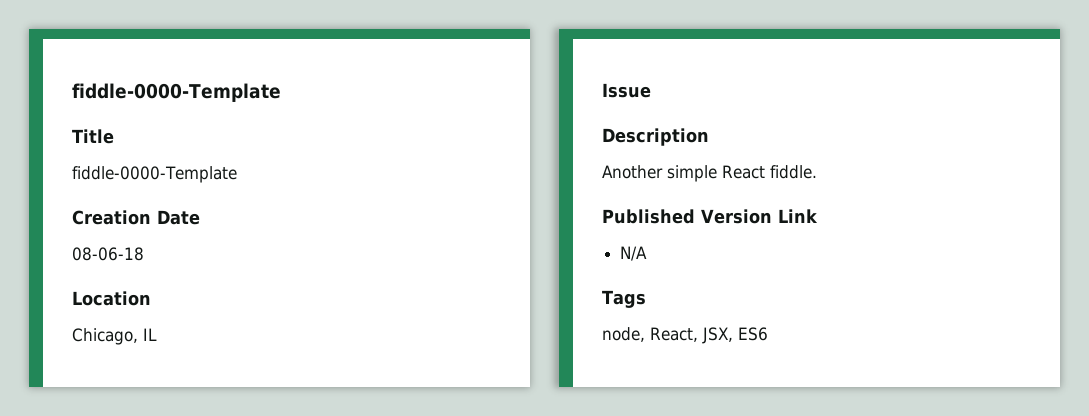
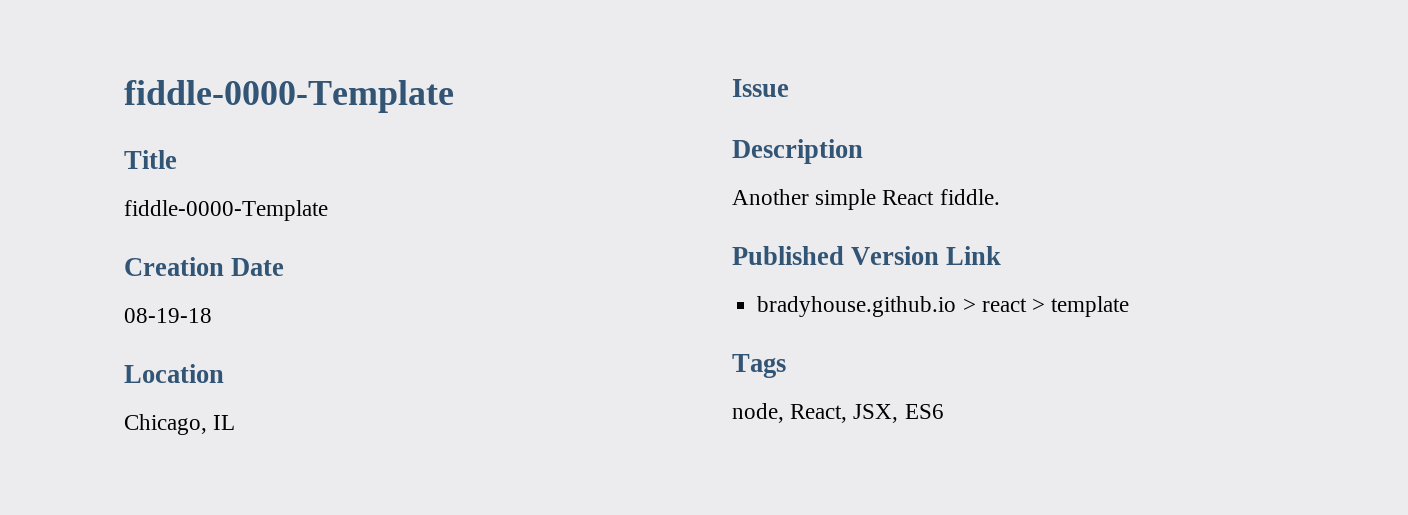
- 08-06-18
+ 08-19-18
- N/A
+ bradyhouse.github.io > react > template

